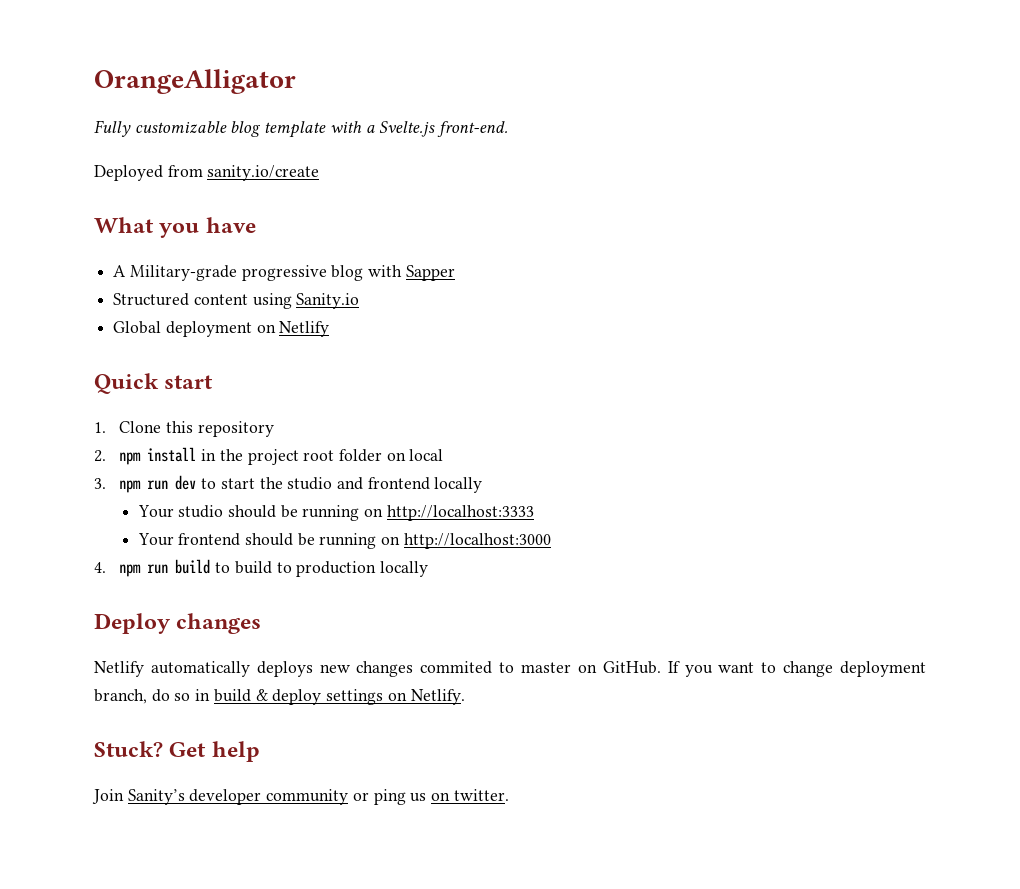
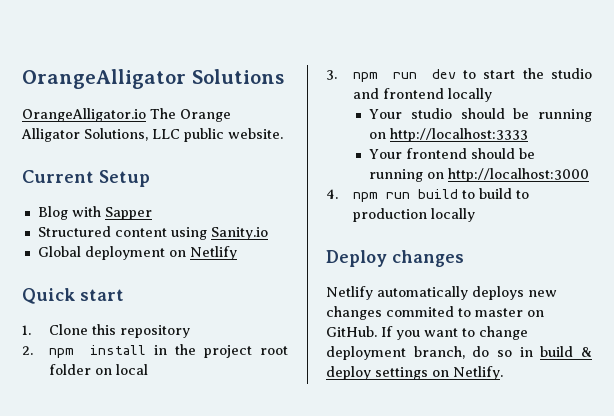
- OrangeAlligator
- Fully customizable blog template with a Svelte.js front-end.
- Deployed from sanity.io/create
- What you have
- A Military-grade progressive blog with Sapper
+ OrangeAlligator Solutions
+ OrangeAlligator.io The Orange Alligator Solutions, LLC public website.
+ Current Setup
+ Blog with Sapper
- Stuck? Get help
- Join Sanity’s developer community or ping us on twitter.

